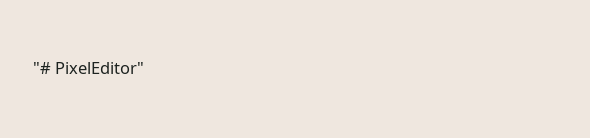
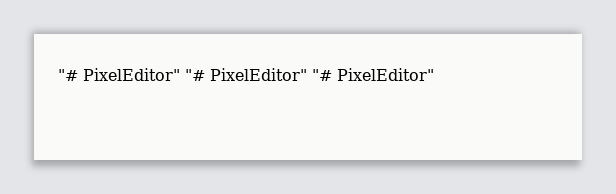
- "# PixelEditor"
+ "# PixelEditor" "# PixelEditor" "# PixelEditor"

